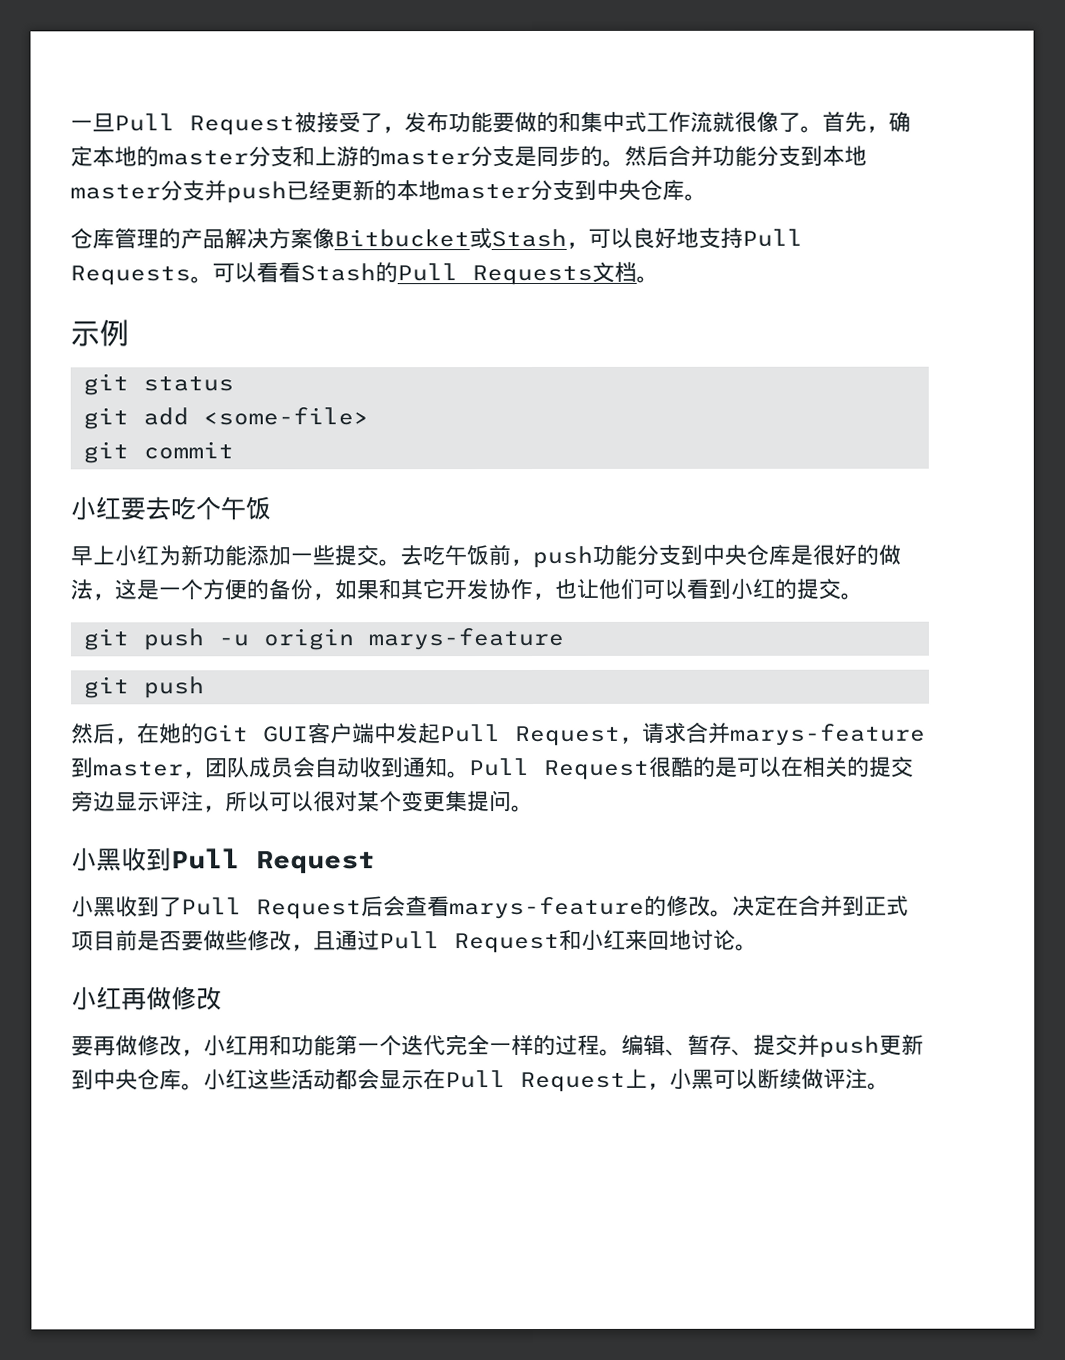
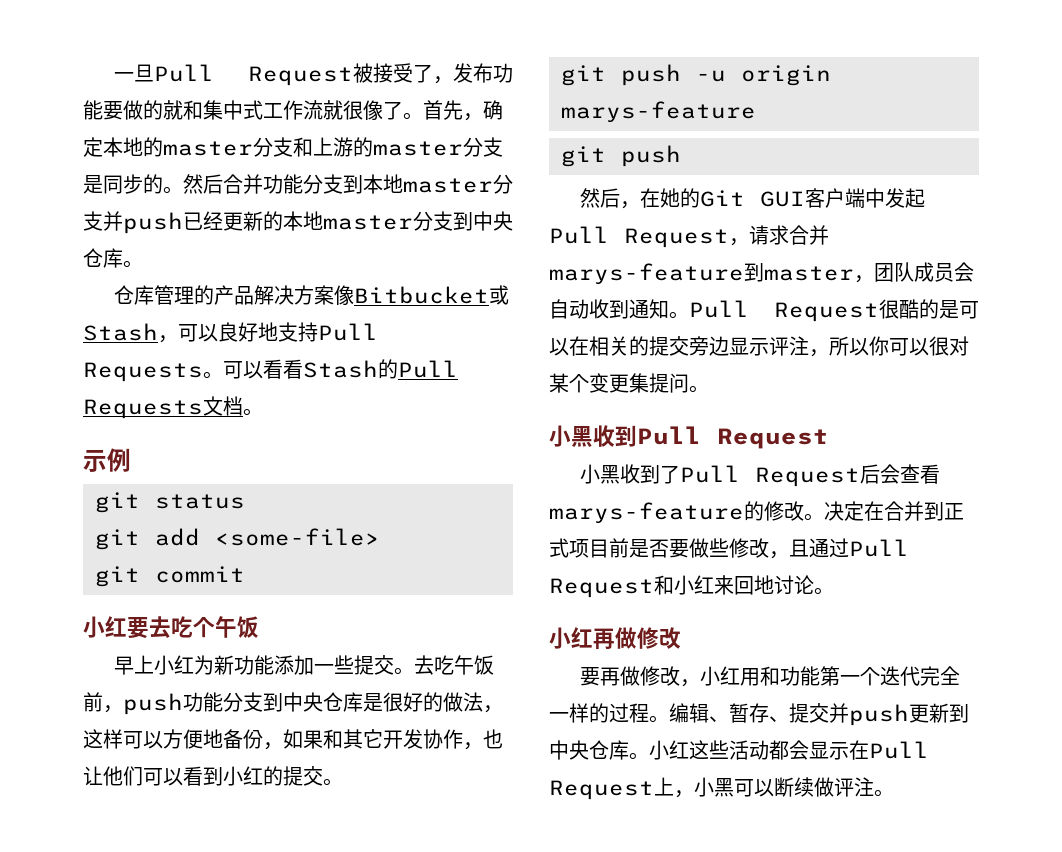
- 一旦Pull Request被接受了，发布功能要做的和集中式工作流就很像了。
+ 一旦Pull Request被接受了，发布功能要做的就和集中式工作流就很像了。
- 去吃午饭前，push功能分支到中央仓库是很好的做法，这是一个方便的备份，如果和其它开发协作，也让他们可以看到小红的提交。
+ 去吃午饭前，push功能分支到中央仓库是很好的做法，这样可以方便地备份，如果和其它开发协作，也让他们可以看到小红的提交。
- Pull Request很酷的是可以在相关的提交旁边显示评注，所以可以很对某个变更集提问。
+ Pull Request很酷的是可以在相关的提交旁边显示评注，所以你可以很对某个变更集提问。

